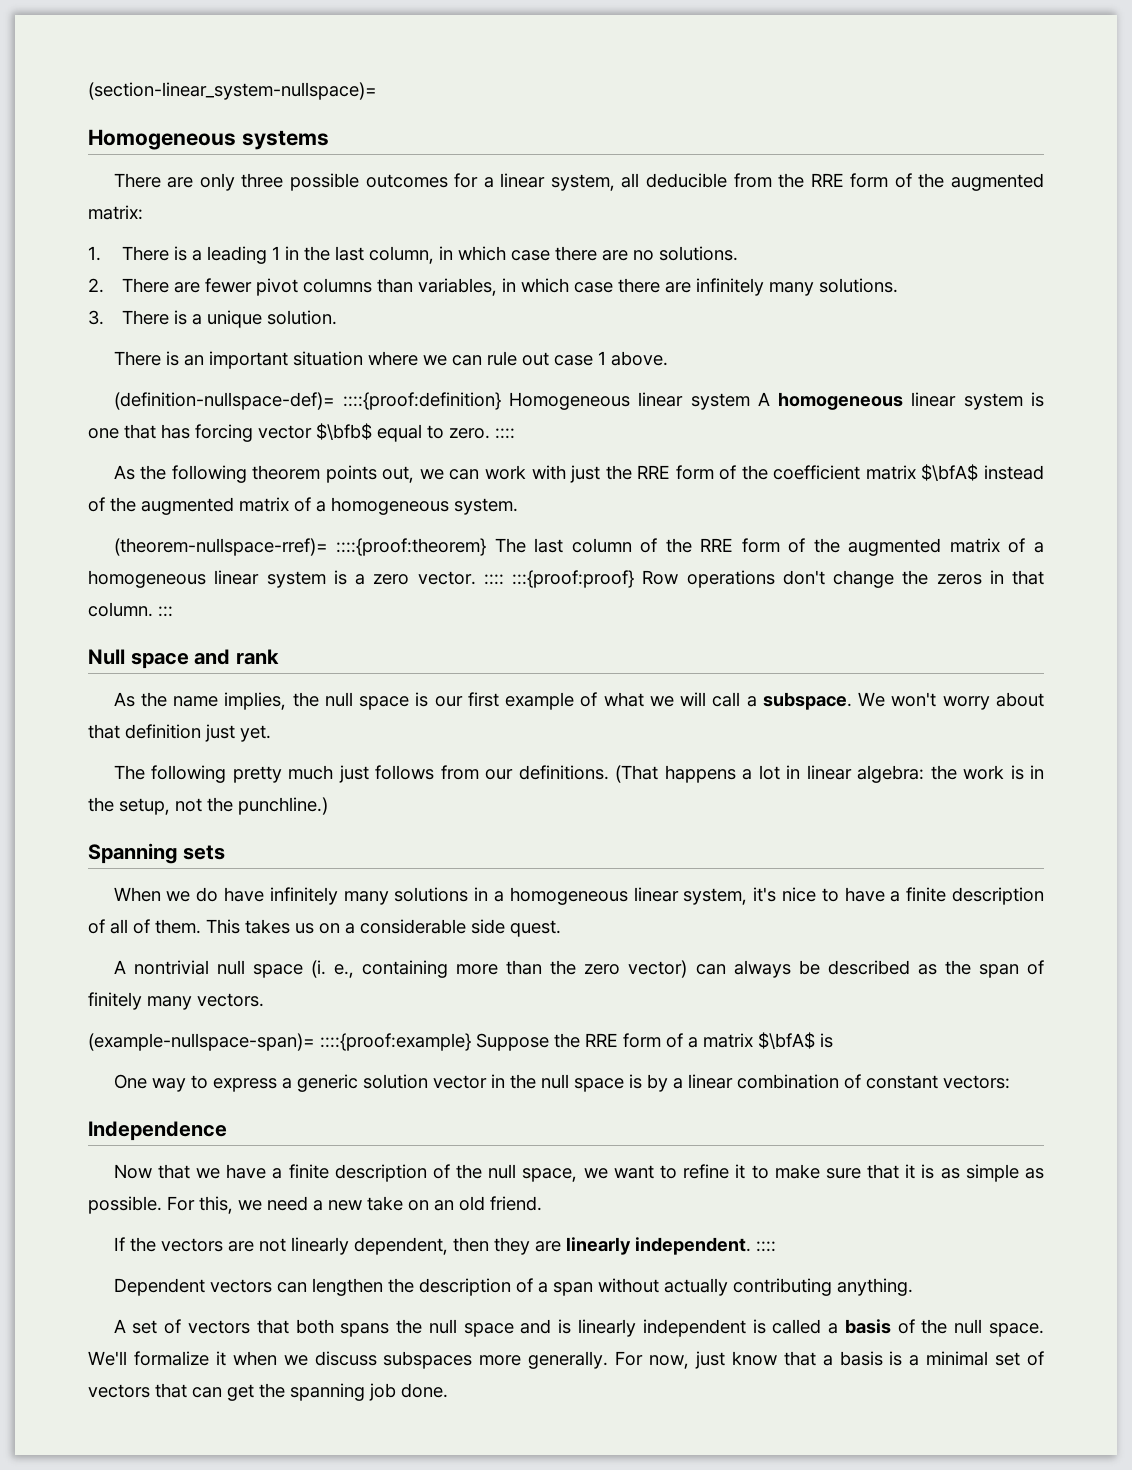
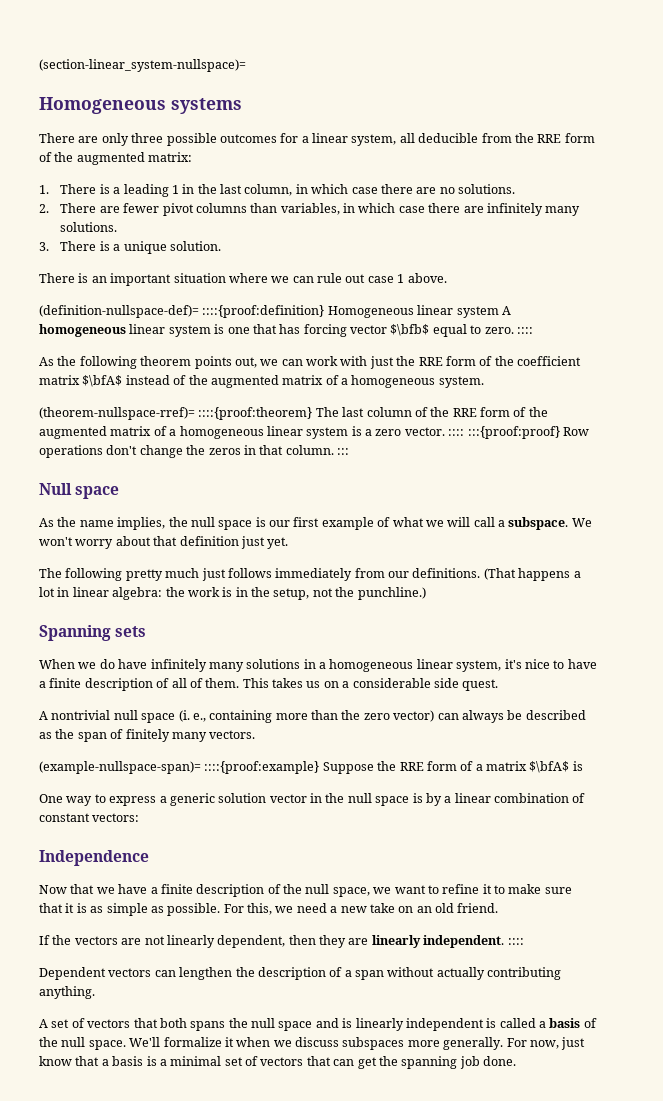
- Null space and rank
+ Null space
- The following pretty much just follows from our definitions.
+ The following pretty much just follows immediately from our definitions.

